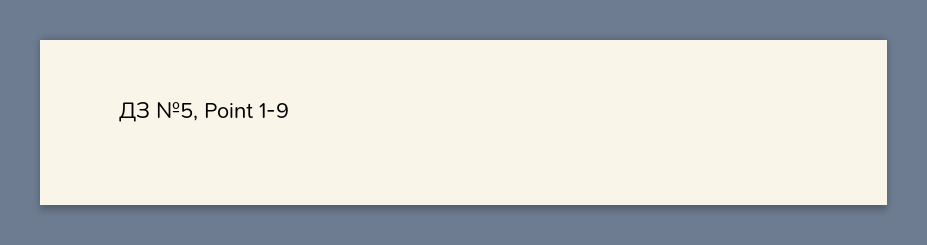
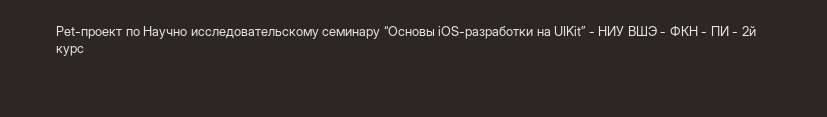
- ДЗ №5, Point 1-9
+ Pet-проект по Научно исследовательскому семинару “Основы iOS-разработки на UIKit” - НИУ ВШЭ - ФКН - ПИ - 2й курс

